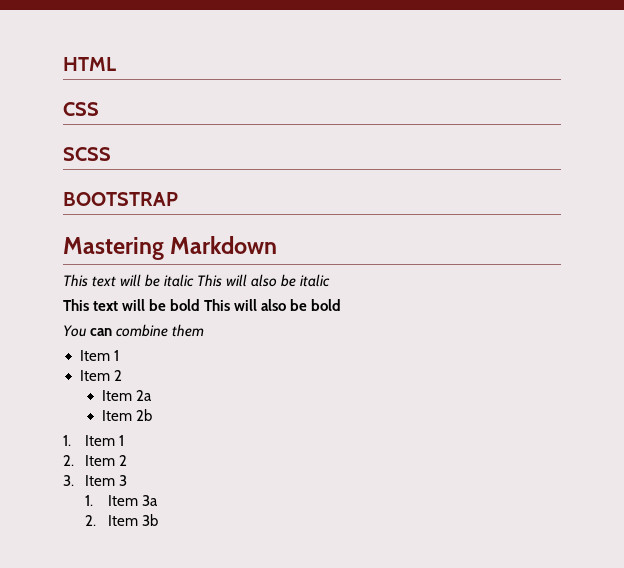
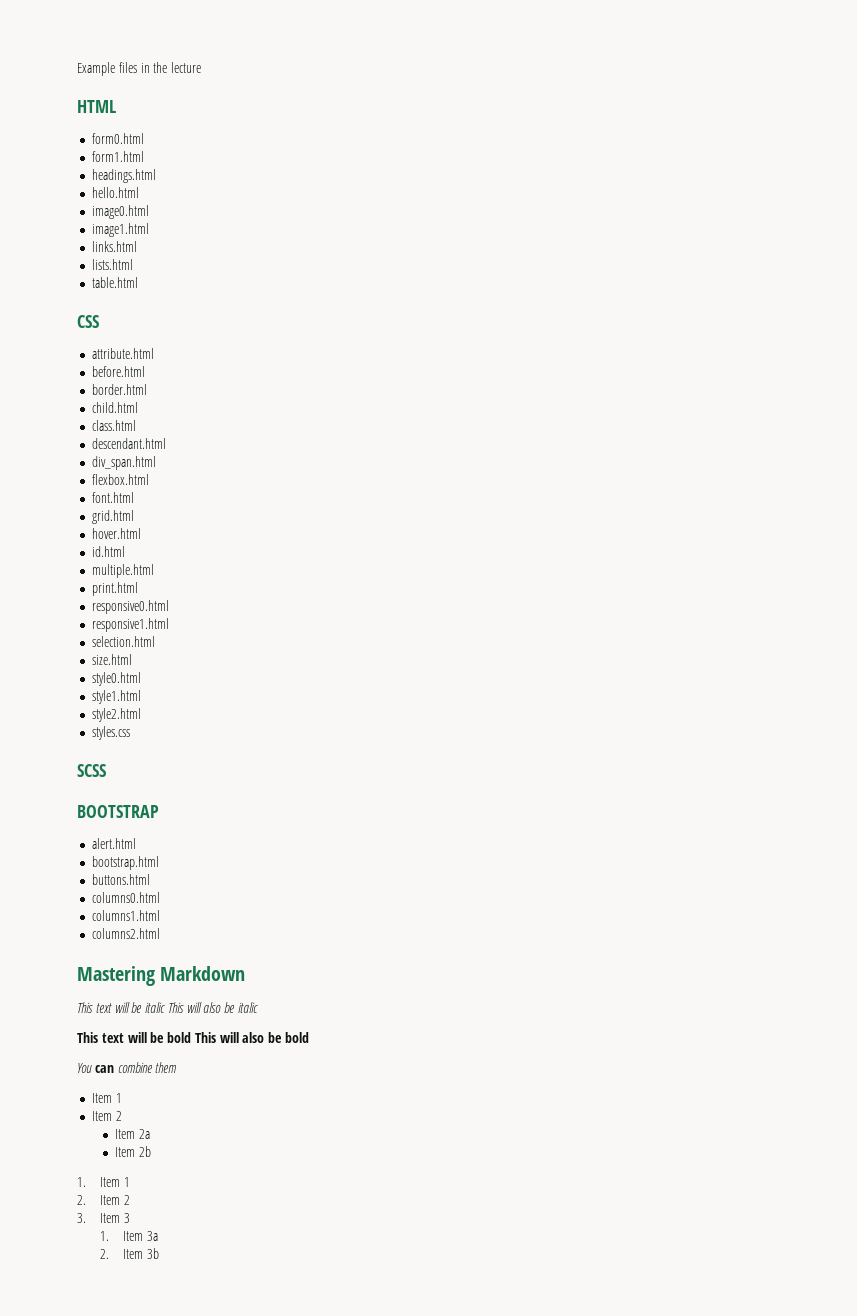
+ Example files in the lecture
  HTML
+ form0.html
+ form1.html
+ headings.html
+ hello.html
+ image0.html
+ image1.html
+ links.html
+ lists.html
+ table.html
  CSS
+ attribute.html
+ before.html
+ border.html
+ child.html
+ class.html
+ descendant.html
+ div_span.html
+ flexbox.html
+ font.html
+ grid.html
+ hover.html
+ id.html
+ multiple.html
+ print.html
+ responsive0.html
+ responsive1.html
+ selection.html
+ size.html
+ style0.html
+ style1.html
+ style2.html
+ styles.css
  SCSS
  BOOTSTRAP
+ alert.html
+ bootstrap.html
+ buttons.html
+ columns0.html
+ columns1.html
+ columns2.html

